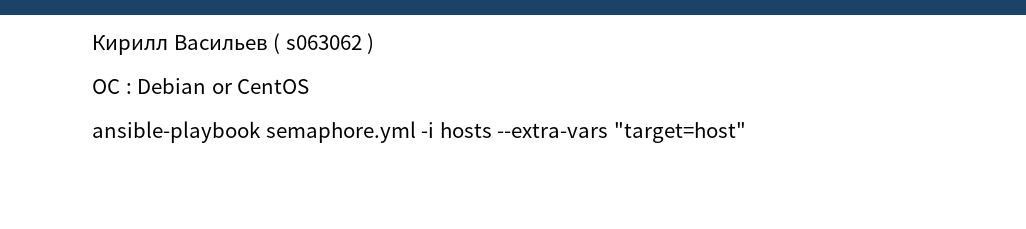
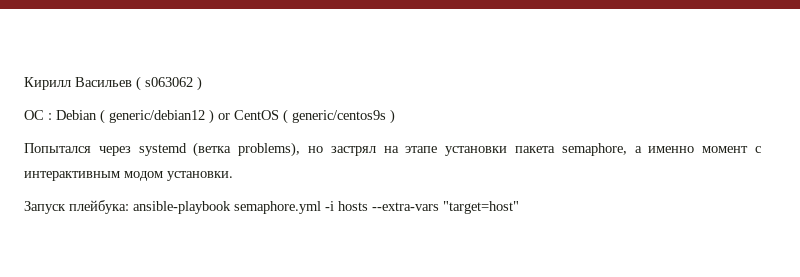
- OC : Debian or CentOS
- ansible-playbook semaphore.yml -i hosts --extra-vars "target=host"
+ OC : Debian ( generic/debian12 ) or CentOS ( generic/centos9s )
+ Попытался через systemd (ветка problems), но застрял на этапе установки пакета semaphore, а именно момент с интерактивным модом установки.
+ Запуск плейбука: ansible-playbook semaphore.yml -i hosts --extra-vars "target=host"

